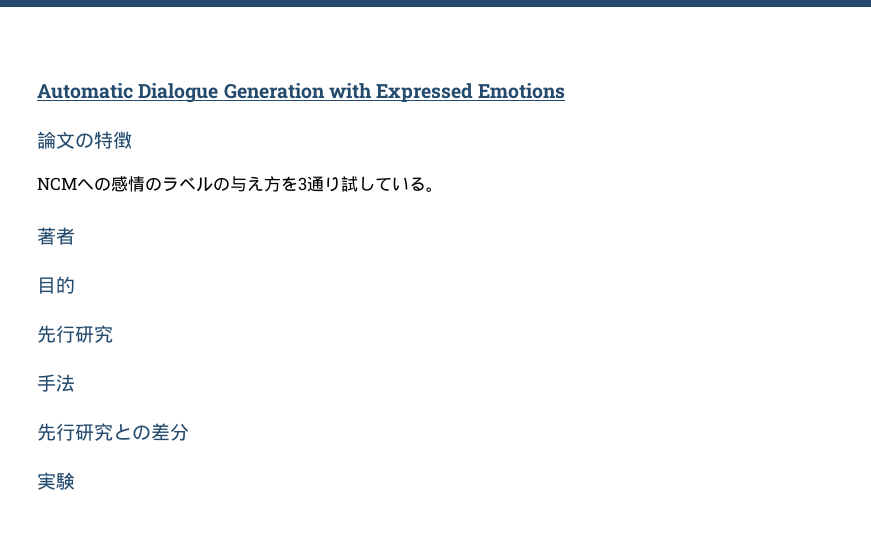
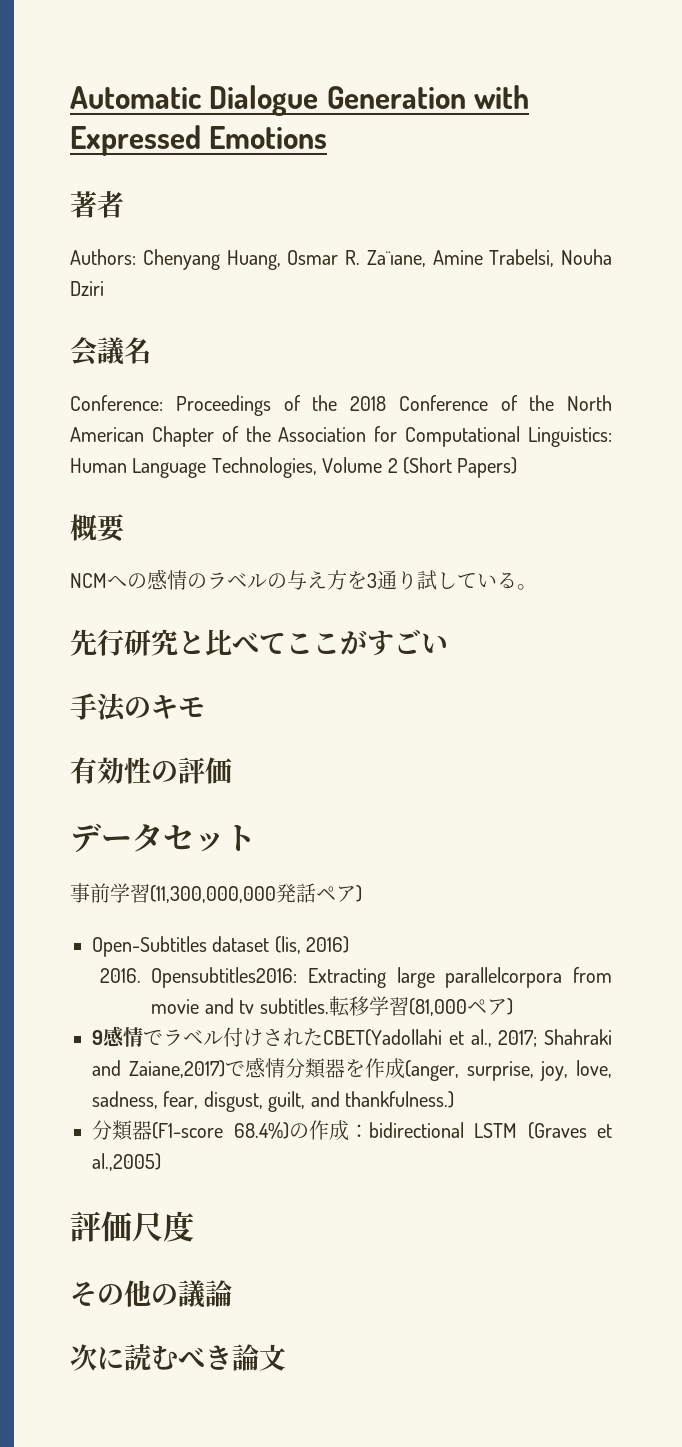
- 論文の特徴
+ 著者
+ Authors: Chenyang Huang, Osmar R. Za¨ıane, Amine Trabelsi, Nouha Dziri
+ 会議名
+ Conference: Proceedings of the 2018 Conference of the North American Chapter of the Association for Computational Linguistics: Human Language Technologies, Volume 2 (Short Papers)
+ 概要
- 著者
- 目的
- 先行研究
- 手法
- 先行研究との差分
- 実験
+ 先行研究と比べてここがすごい
+ 手法のキモ
+ 有効性の評価
+ データセット
+ 事前学習(11,300,000,000発話ペア)
+ Open-Subtitles dataset (lis, 2016)
+ 2016. Opensubtitles2016: Extracting large parallelcorpora from movie and tv subtitles.転移学習(81,000ペア)
+ 9感情でラベル付けされたCBET(Yadollahi et al., 2017; Shahraki and Zaiane,2017)で感情分類器を作成(anger, surprise, joy, love, sadness, fear, disgust, guilt, and thankfulness.)
+ 分類器(F1-score 68.4%)の作成：bidirectional LSTM (Graves et al.,2005)
+ 評価尺度
+ その他の議論
+ 次に読むべき論文

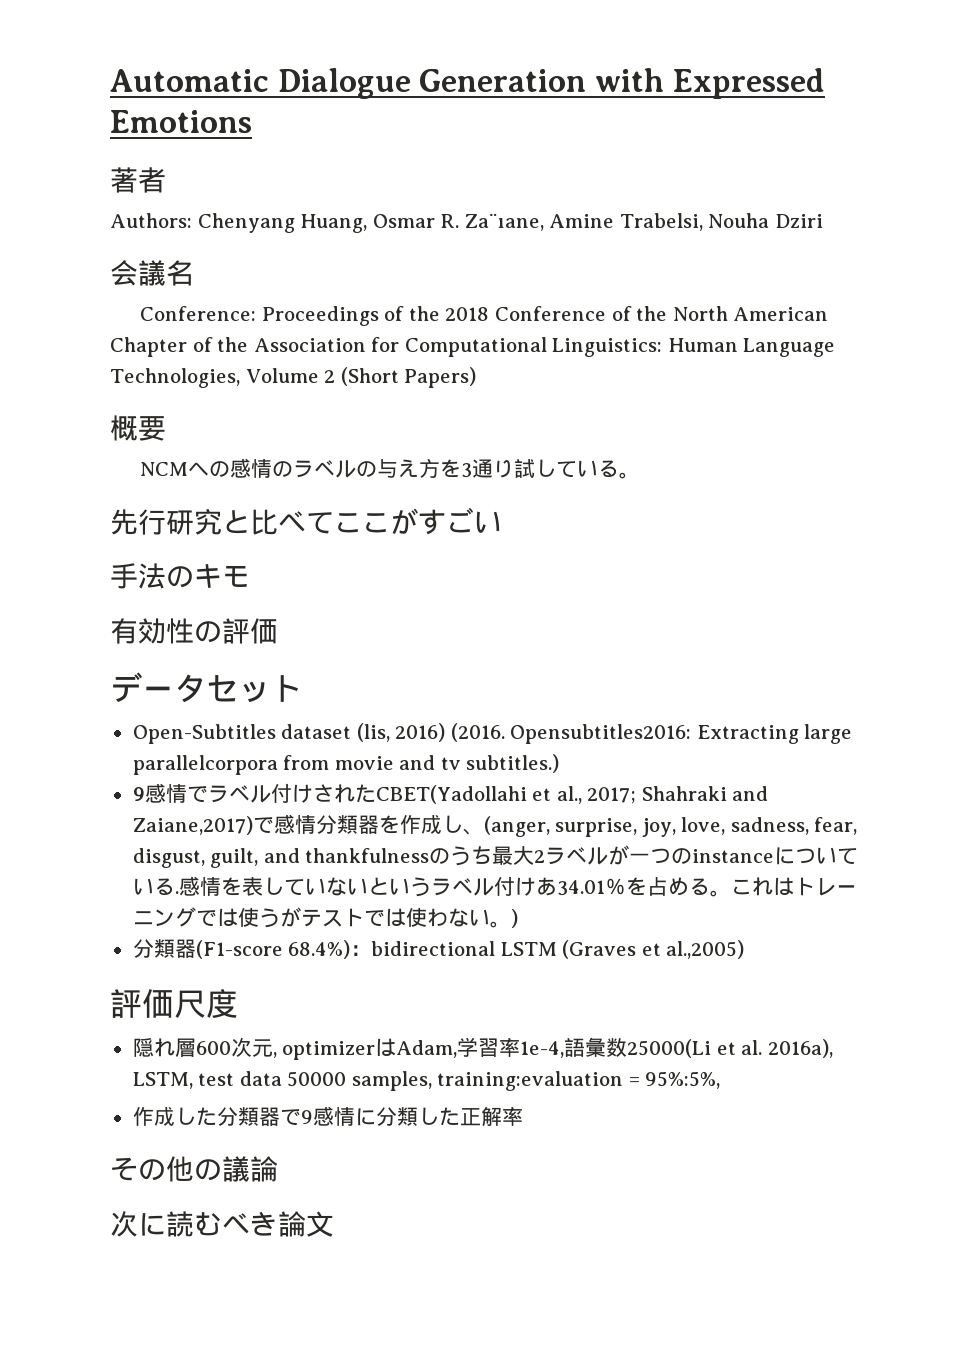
- 事前学習(11,300,000,000発話ペア)
- Open-Subtitles dataset (lis, 2016)
- 2016.
+ Open-Subtitles dataset (lis, 2016) (2016.
- Opensubtitles2016: Extracting large parallelcorpora from movie and tv subtitles.転移学習(81,000ペア)
+ Opensubtitles2016: Extracting large parallelcorpora from movie and tv subtitles.)
- 9感情でラベル付けされたCBET(Yadollahi et al., 2017; Shahraki and Zaiane,2017)で感情分類器を作成(anger, surprise, joy, love, sadness, fear, disgust, guilt, and thankfulness.)
+ 9感情でラベル付けされたCBET(Yadollahi et al., 2017; Shahraki and Zaiane,2017)で感情分類器を作成し、(anger, surprise, joy, love, sadness, fear, disgust, guilt, and thankfulnessのうち最大2ラベルが一つのinstanceについている.感情を表していないというラベル付けあ34.01％を占める。これはトレーニングでは使うがテストでは使わない。)
- 分類器(F1-score 68.4%)の作成：bidirectional LSTM (Graves et al.,2005)
+ 分類器(F1-score 68.4%)：bidirectional LSTM (Graves et al.,2005)
+ 隠れ層600次元, optimizerはAdam,学習率1e-4,語彙数25000(Li et al. 2016a), LSTM, test data 50000 samples, training:evaluation = 95%:5%,
+ 作成した分類器で9感情に分類した正解率

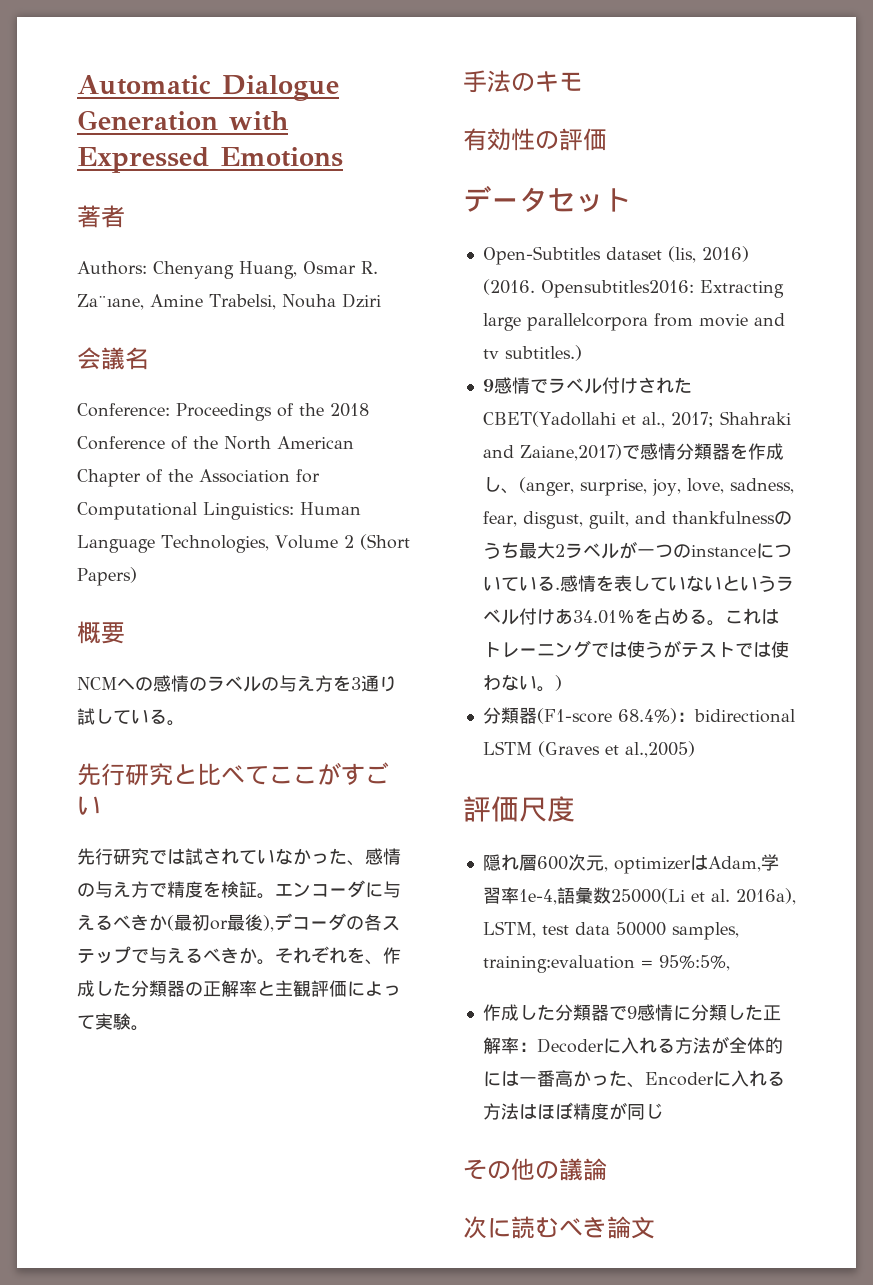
+ 先行研究では試されていなかった、感情の与え方で精度を検証。エンコーダに与えるべきか(最初or最後),デコーダの各ステップで与えるべきか。それぞれを、作成した分類器の正解率と主観評価によって実験。
- 作成した分類器で9感情に分類した正解率
+ 作成した分類器で9感情に分類した正解率：Decoderに入れる方法が全体的には一番高かった、Encoderに入れる方法はほぼ精度が同じ

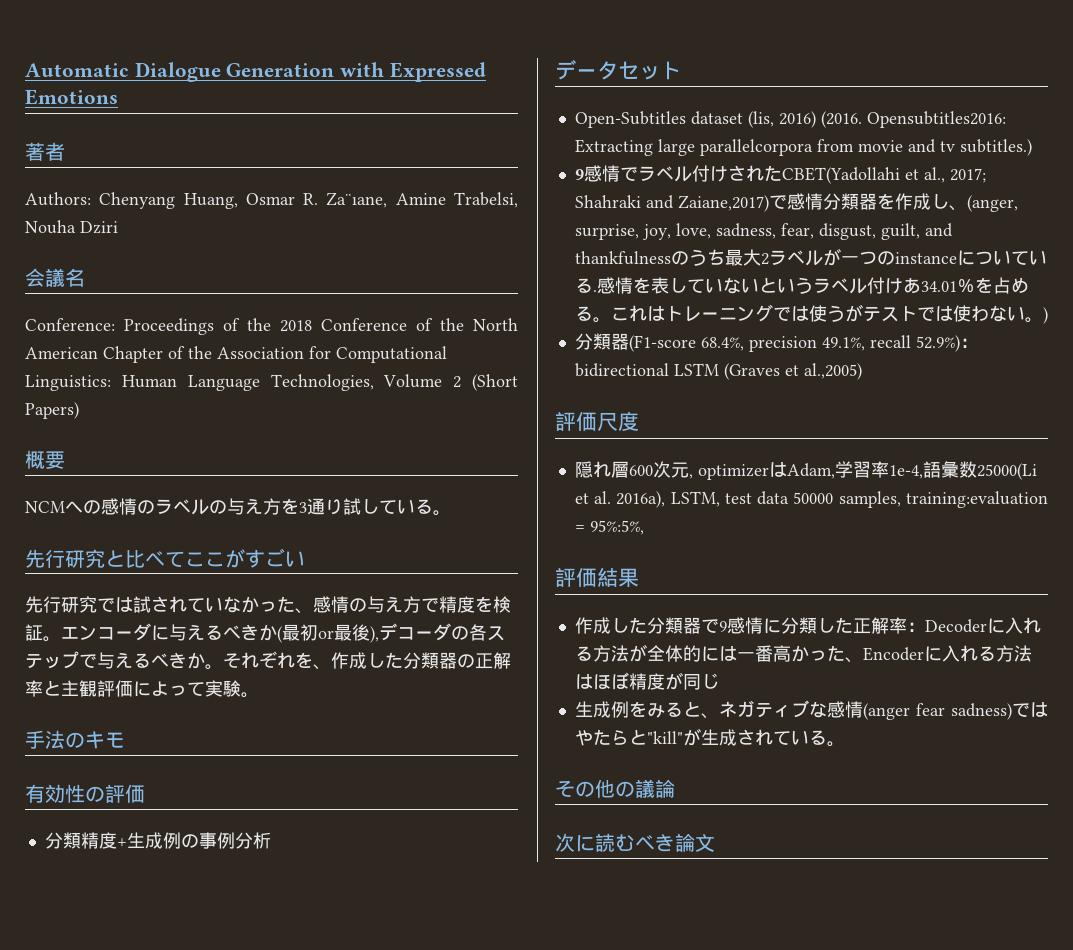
+ 分類精度+生成例の事例分析
- 分類器(F1-score 68.4%)：bidirectional LSTM (Graves et al.,2005)
+ 分類器(F1-score 68.4%, precision 49.1%, recall 52.9%)：bidirectional LSTM (Graves et al.,2005)
+ 評価結果
+ 生成例をみると、ネガティブな感情(anger fear sadness)ではやたらと"kill"が生成されている。

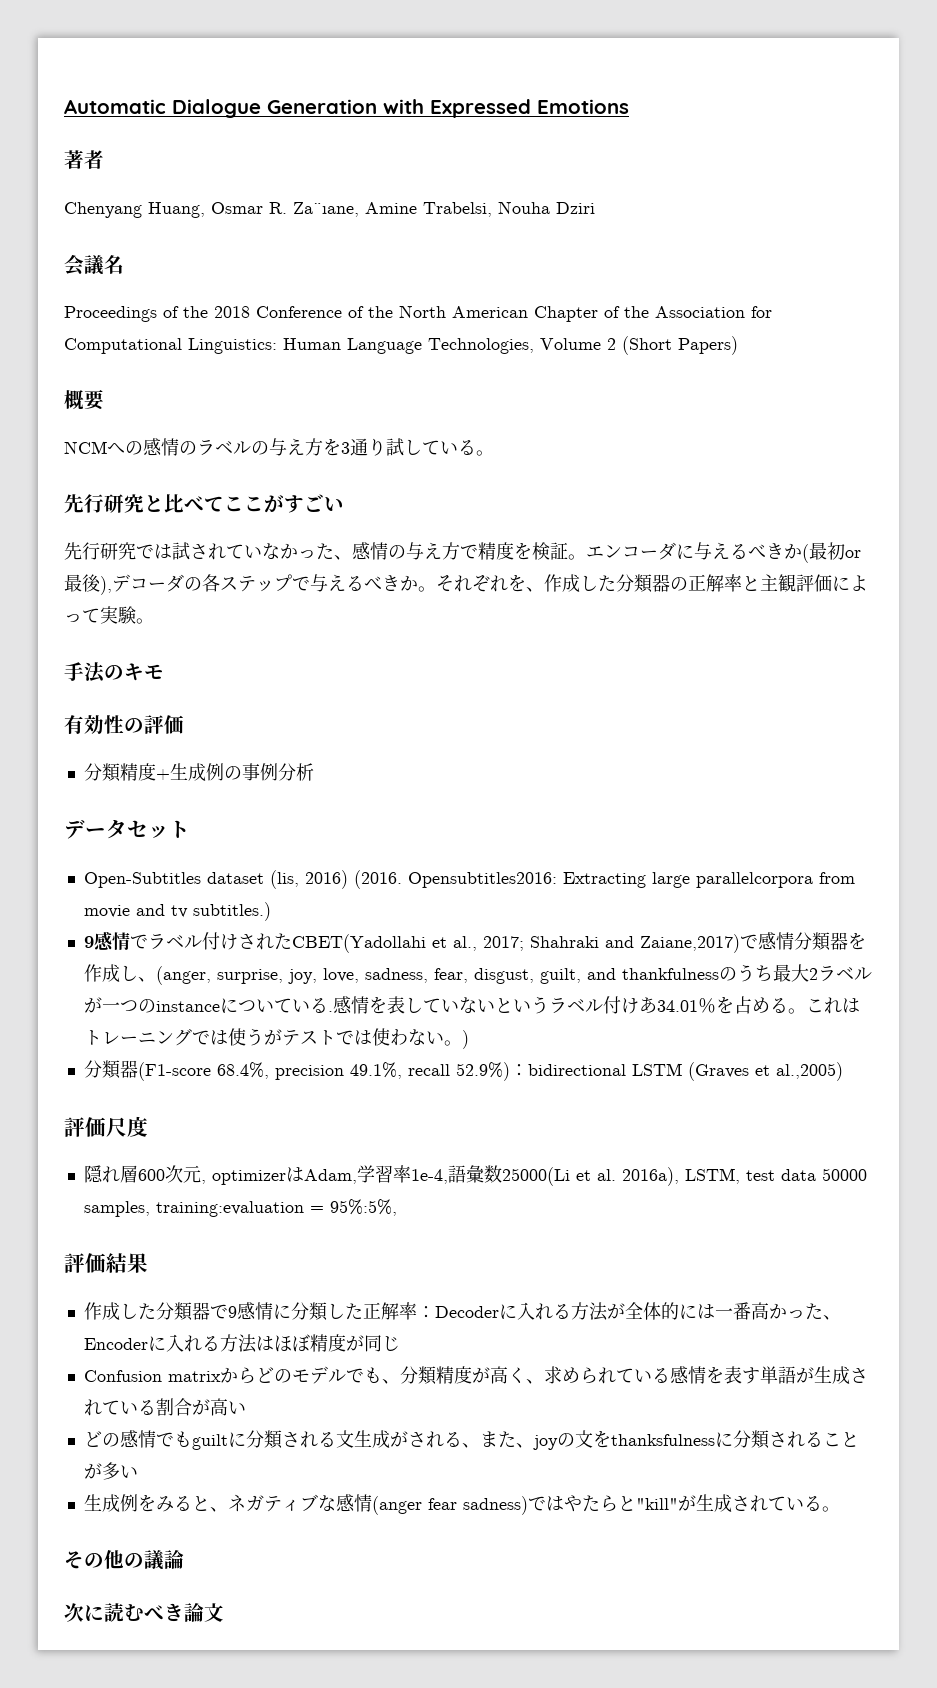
- Authors: Chenyang Huang, Osmar R. Za¨ıane, Amine Trabelsi, Nouha Dziri
+ Chenyang Huang, Osmar R. Za¨ıane, Amine Trabelsi, Nouha Dziri
- Conference: Proceedings of the 2018 Conference of the North American Chapter of the Association for Computational Linguistics: Human Language Technologies, Volume 2 (Short Papers)
+ Proceedings of the 2018 Conference of the North American Chapter of the Association for Computational Linguistics: Human Language Technologies, Volume 2 (Short Papers)
+ Confusion matrixからどのモデルでも、分類精度が高く、求められている感情を表す単語が生成されている割合が高い
+ どの感情でもguiltに分類される文生成がされる、また、joyの文をthanksfulnessに分類されることが多い

